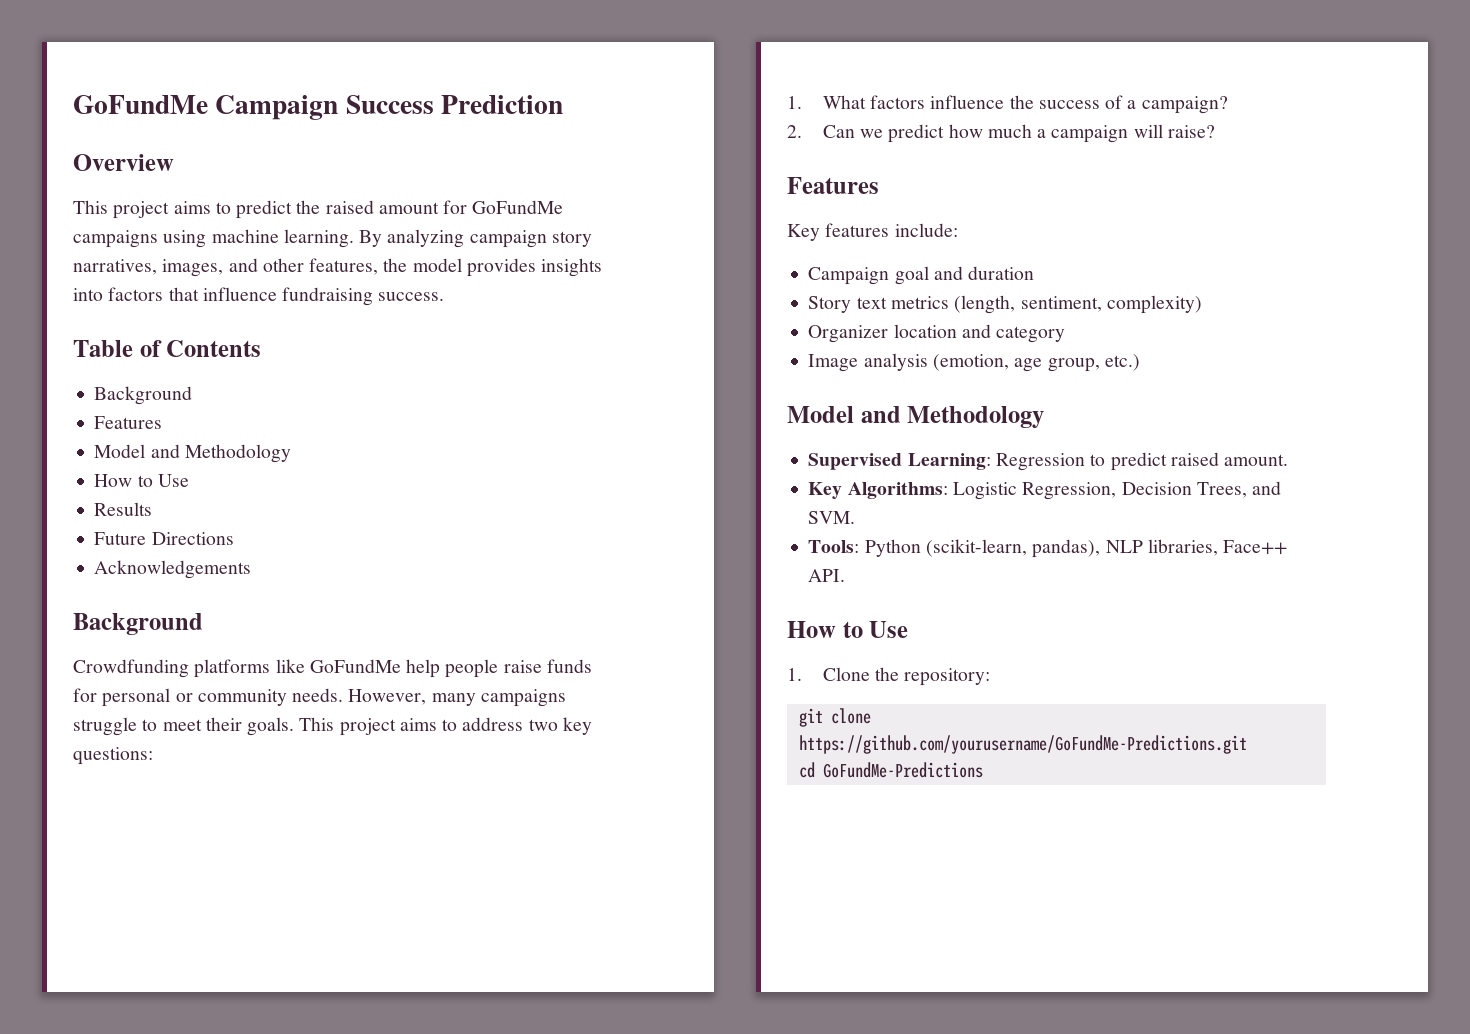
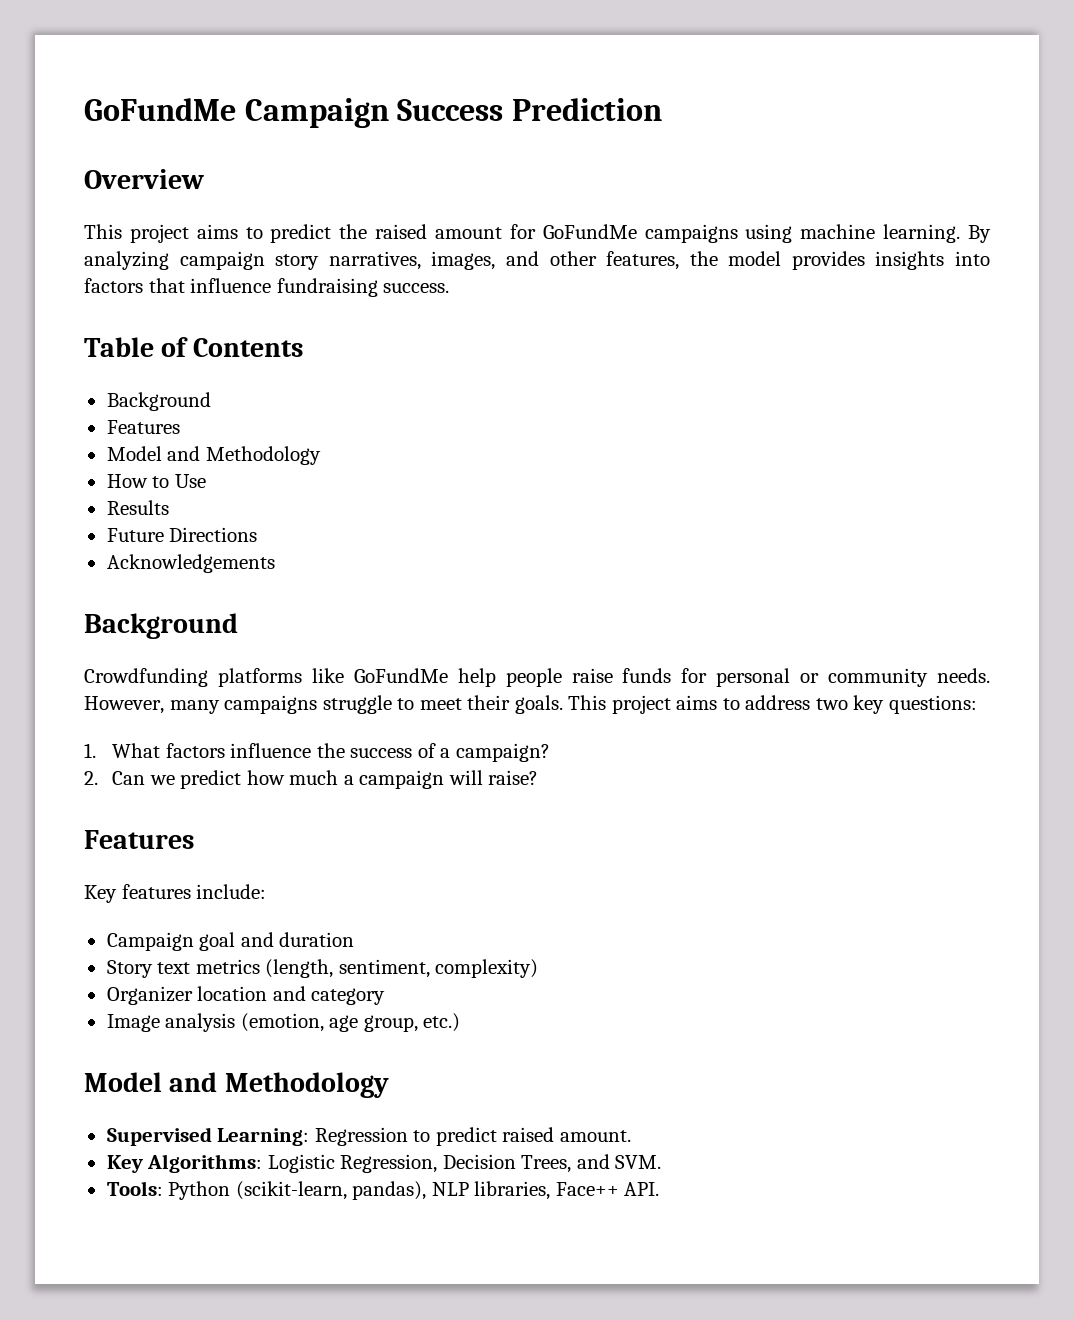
  Tools: Python (scikit-learn, pandas), NLP libraries, Face++ API.
- How to Use
- 1. Clone the repository:
- git clone https://github.com/yourusername/GoFundMe-Predictions.git
- cd GoFundMe-Predictions

